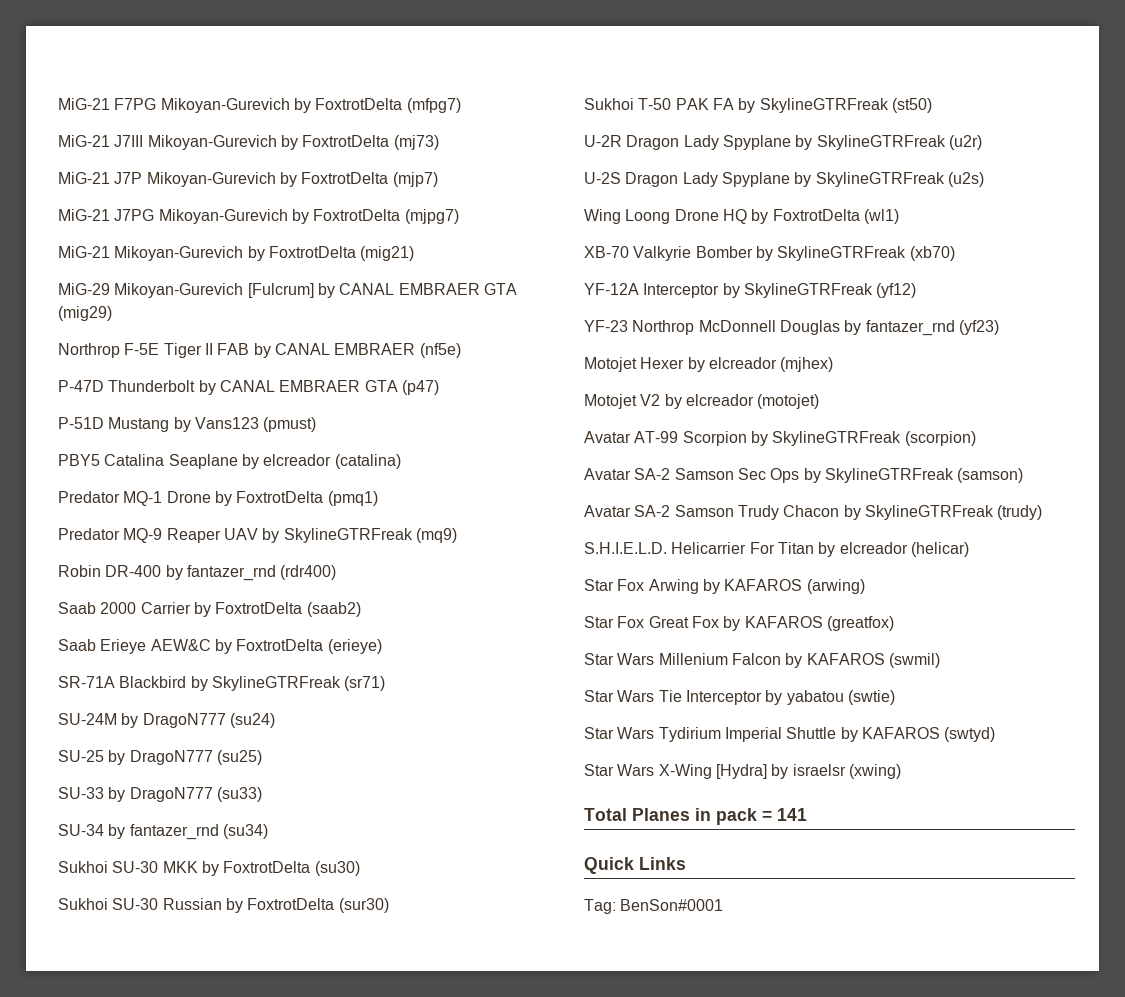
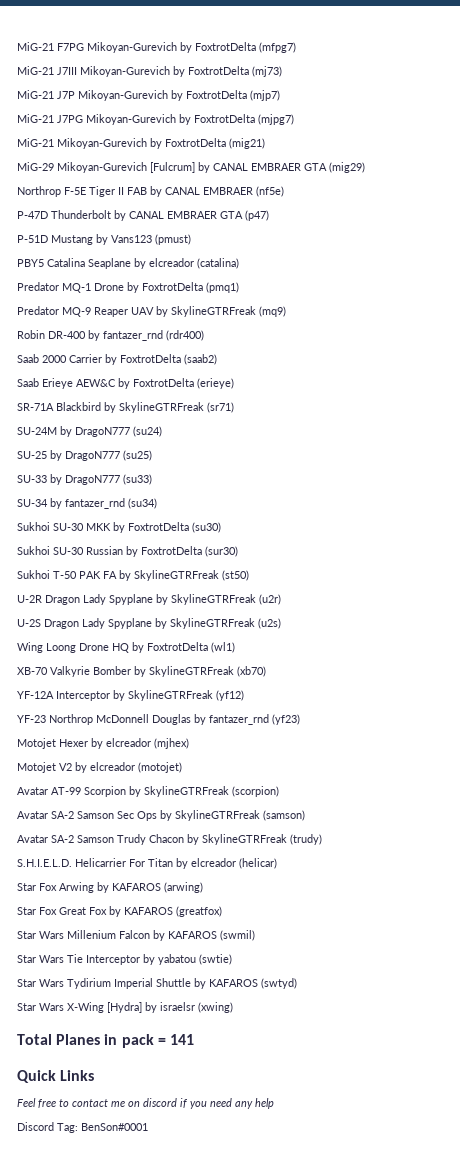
- Tag: BenSon#0001
+ Feel free to contact me on discord if you need any help
+ Discord Tag: BenSon#0001

